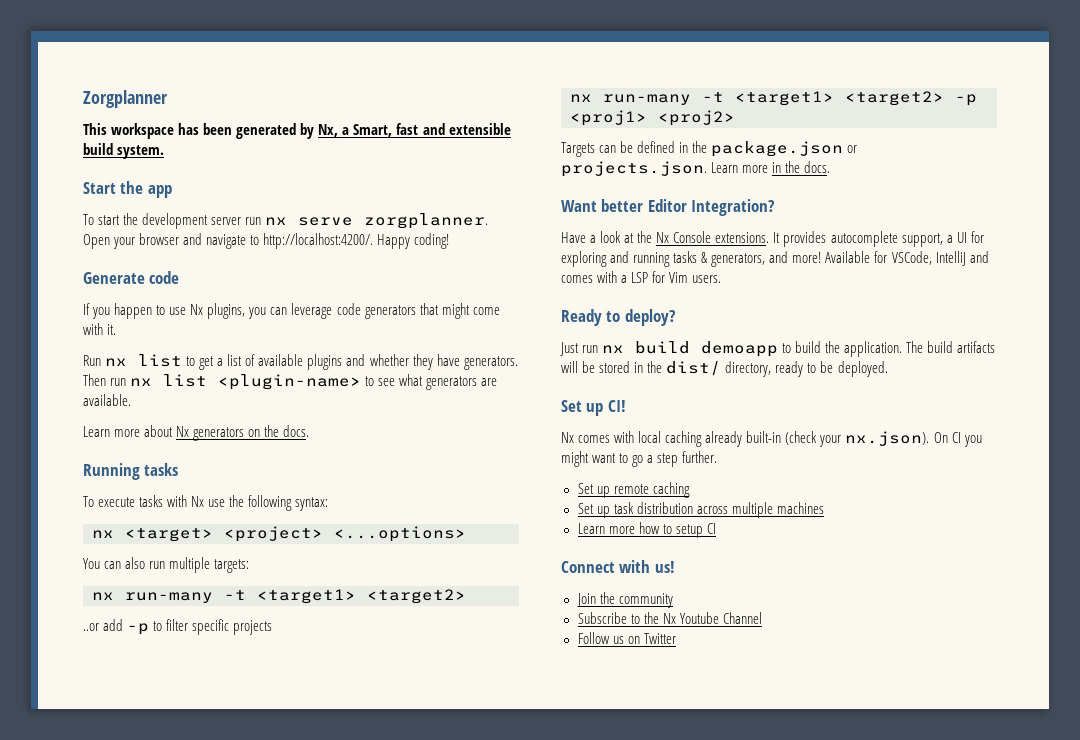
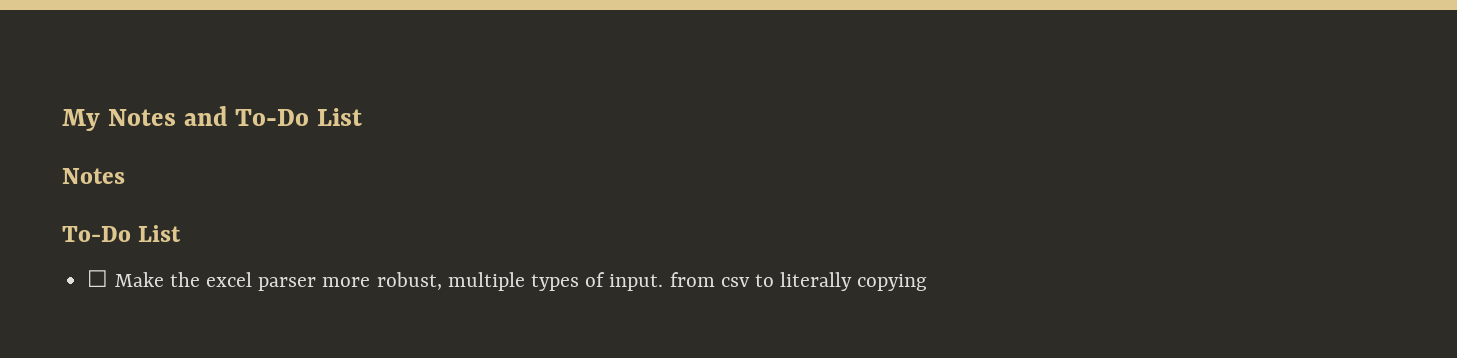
- Zorgplanner
- This workspace has been generated by Nx, a Smart, fast and extensible build system.
- Start the app
- To start the development server run nx serve zorgplanner. Open your browser and navigate to http://localhost:4200/. Happy coding!
- Generate code
- If you happen to use Nx plugins, you can leverage code generators that might come with it.
- Run nx list to get a list of available plugins and whether they have generators. Then run nx list <plugin-name> to see what generators are available.
- Learn more about Nx generators on the docs.
- Running tasks
- To execute tasks with Nx use the following syntax:
- nx <target> <project> <...options>
- You can also run multiple targets:
- nx run-many -t <target1> <target2>
- ..or add -p to filter specific projects
- nx run-many -t <target1> <target2> -p <proj1> <proj2>
- Targets can be defined in the package.json or projects.json. Learn more in the docs.
- Want better Editor Integration?
- Have a look at the Nx Console extensions. It provides autocomplete support, a UI for exploring and running tasks & generators, and more! Available for VSCode, IntelliJ and comes with a LSP for Vim users.
- Ready to deploy?
- Just run nx build demoapp to build the application. The build artifacts will be stored in the dist/ directory, ready to be deployed.
- Set up CI!
- Nx comes with local caching already built-in (check your nx.json). On CI you might want to go a step further.
- Set up remote caching
- Set up task distribution across multiple machines
- Learn more how to setup CI
- Connect with us!
- Join the community
- Subscribe to the Nx Youtube Channel
- Follow us on Twitter
+ My Notes and To-Do List
+ Notes
+ To-Do List
+ ☐ Make the excel parser more robust, multiple types of input. from csv to literally copying

